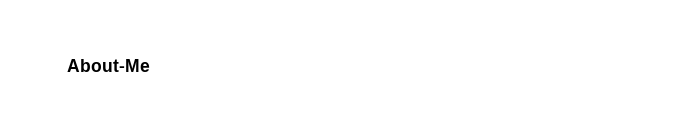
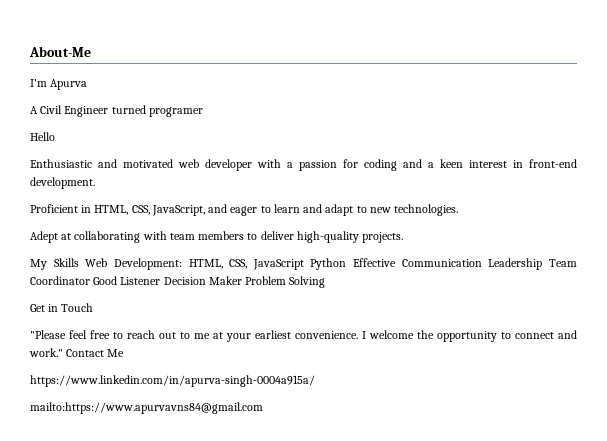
+ I'm Apurva
+ A Civil Engineer turned programer
+ Hello
+ Enthusiastic and motivated web developer with a passion for coding and a keen interest in front-end development.
+ Proficient in HTML, CSS, JavaScript, and eager to learn and adapt to new technologies.
+ Adept at collaborating with team members to deliver high-quality projects.
+ My Skills Web Development: HTML, CSS, JavaScript Python Effective Communication Leadership Team Coordinator Good Listener Decision Maker Problem Solving
+ Get in Touch
+ "Please feel free to reach out to me at your earliest convenience. I welcome the opportunity to connect and work." Contact Me
+ https://www.linkedin.com/in/apurva-singh-0004a915a/
+ mailto:https://www.apurvavns84@gmail.com

